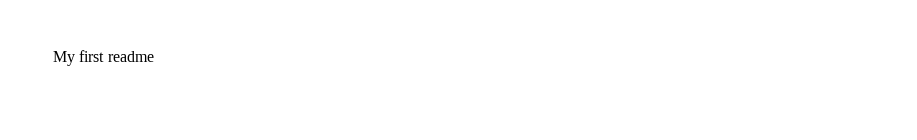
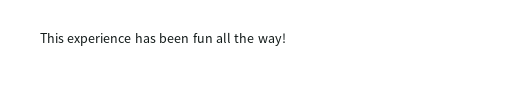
- My first readme
+ This experience has been fun all the way!

